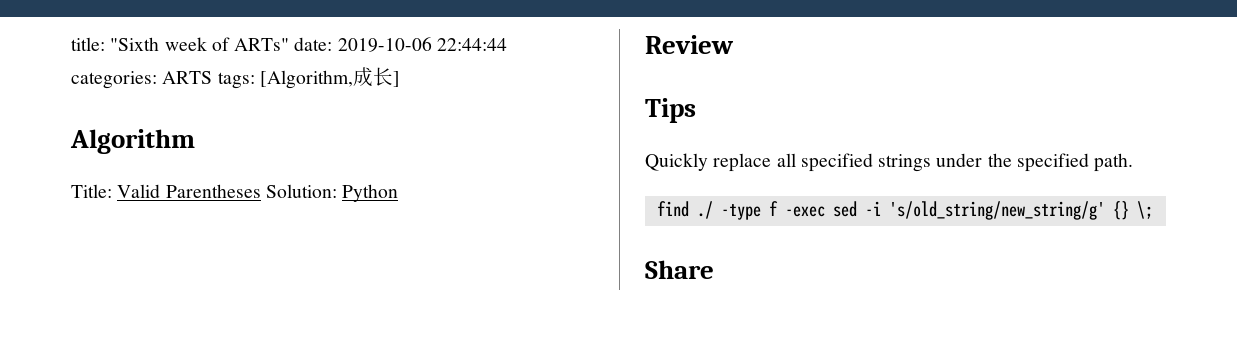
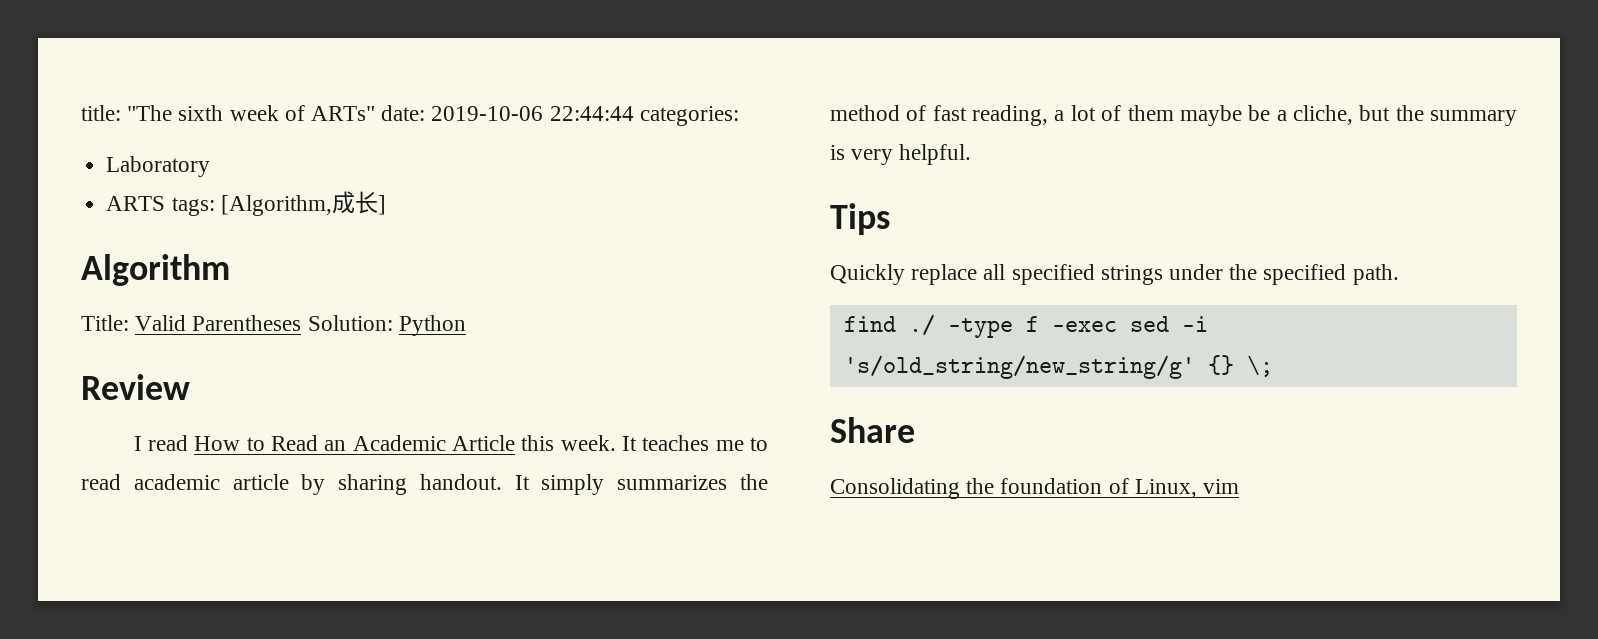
- title: "Sixth week of ARTs" date: 2019-10-06 22:44:44 categories: ARTS tags: [Algorithm,成长]
+ title: "The sixth week of ARTs" date: 2019-10-06 22:44:44 categories:
+ Laboratory
+ ARTS tags: [Algorithm,成长]
+ I read How to Read an Academic Article this week. It teaches me to read academic article by sharing handout. It simply summarizes the method of fast reading, a lot of them maybe be a cliche, but the summary is very helpful.
+ Consolidating the foundation of Linux, vim

